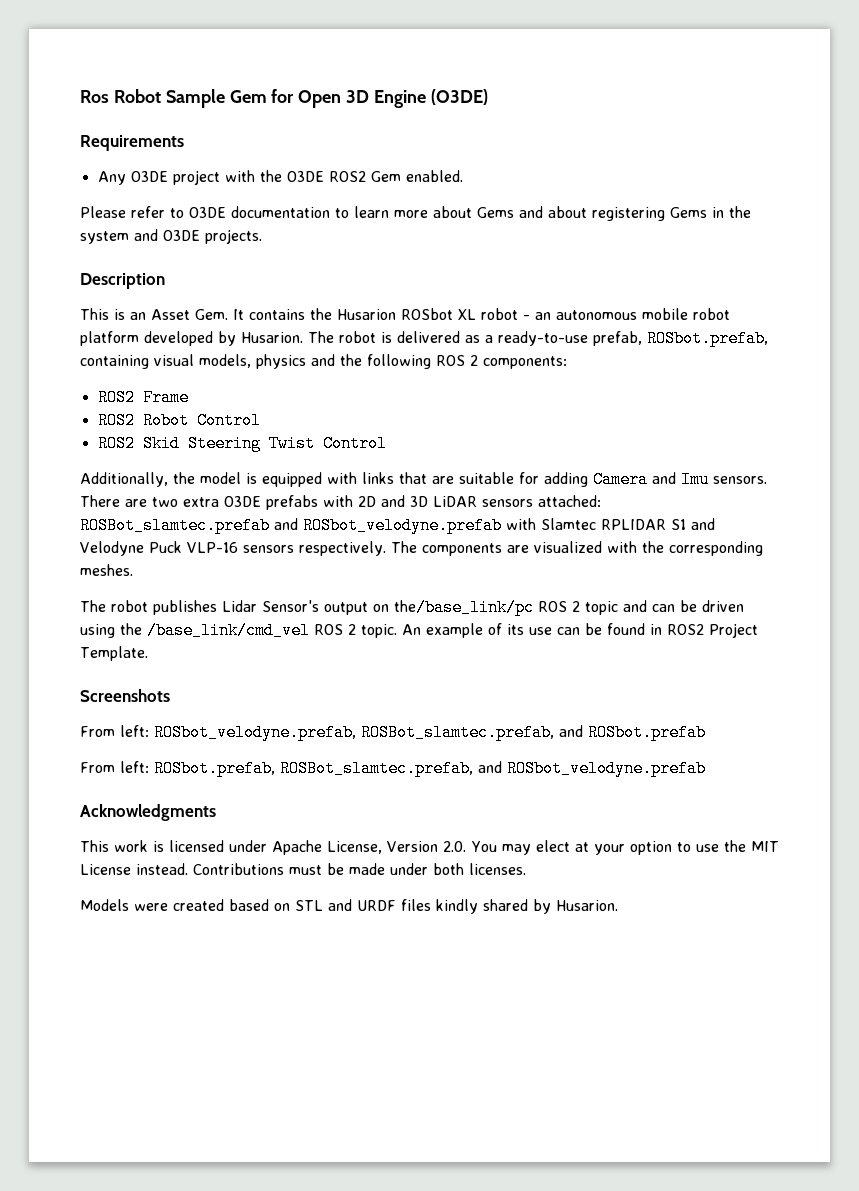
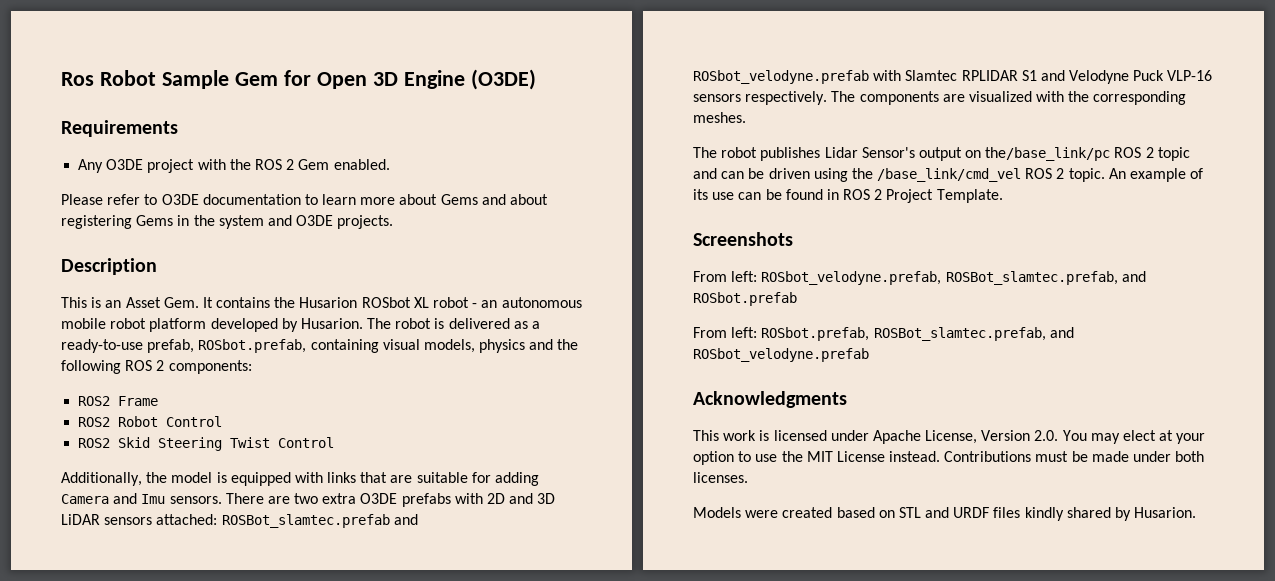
- Any O3DE project with the O3DE ROS2 Gem enabled.
+ Any O3DE project with the ROS 2 Gem enabled.
- An example of its use can be found in ROS2 Project Template.
+ An example of its use can be found in ROS 2 Project Template.

